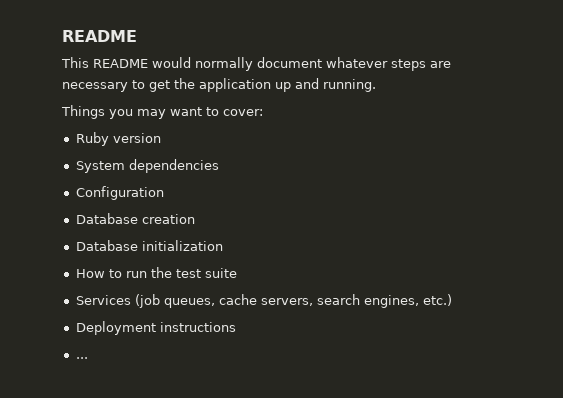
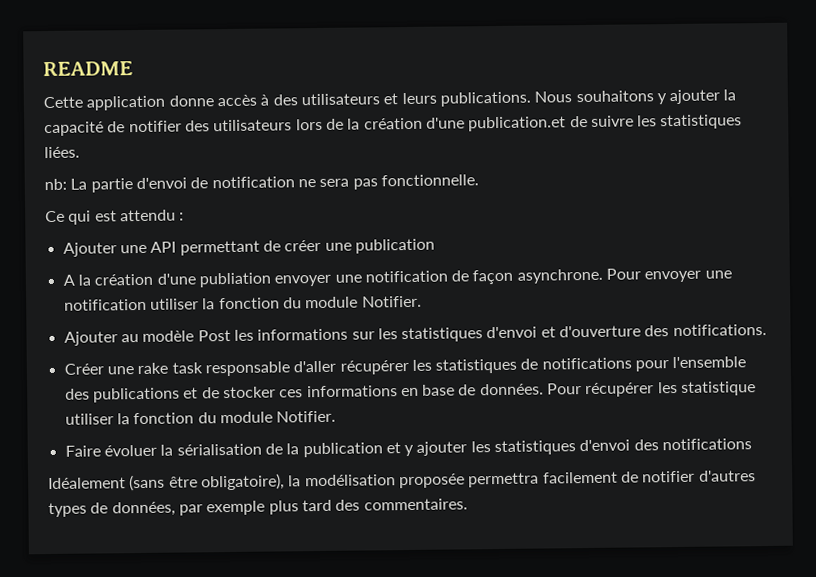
- This README would normally document whatever steps are necessary to get the application up and running.
- Things you may want to cover:
- Ruby version
- System dependencies
- Configuration
- Database creation
- Database initialization
- How to run the test suite
- Services (job queues, cache servers, search engines, etc.)
- Deployment instructions
- ...
+ Cette application donne accès à des utilisateurs et leurs publications. Nous souhaitons y ajouter la capacité de notifier des utilisateurs lors de la création d'une publication.et de suivre les statistiques liées.
+ nb: La partie d'envoi de notification ne sera pas fonctionnelle.
+ Ce qui est attendu :
+ Ajouter une API permettant de créer une publication
+ A la création d'une publiation envoyer une notification de façon asynchrone. Pour envoyer une notification utiliser la fonction du module Notifier.
+ Ajouter au modèle Post les informations sur les statistiques d'envoi et d'ouverture des notifications.
+ Créer une rake task responsable d'aller récupérer les statistiques de notifications pour l'ensemble des publications et de stocker ces informations en base de données. Pour récupérer les statistique utiliser la fonction du module Notifier.
+ Faire évoluer la sérialisation de la publication et y ajouter les statistiques d'envoi des notifications
+ Idéalement (sans être obligatoire), la modélisation proposée permettra facilement de notifier d'autres types de données, par exemple plus tard des commentaires.

